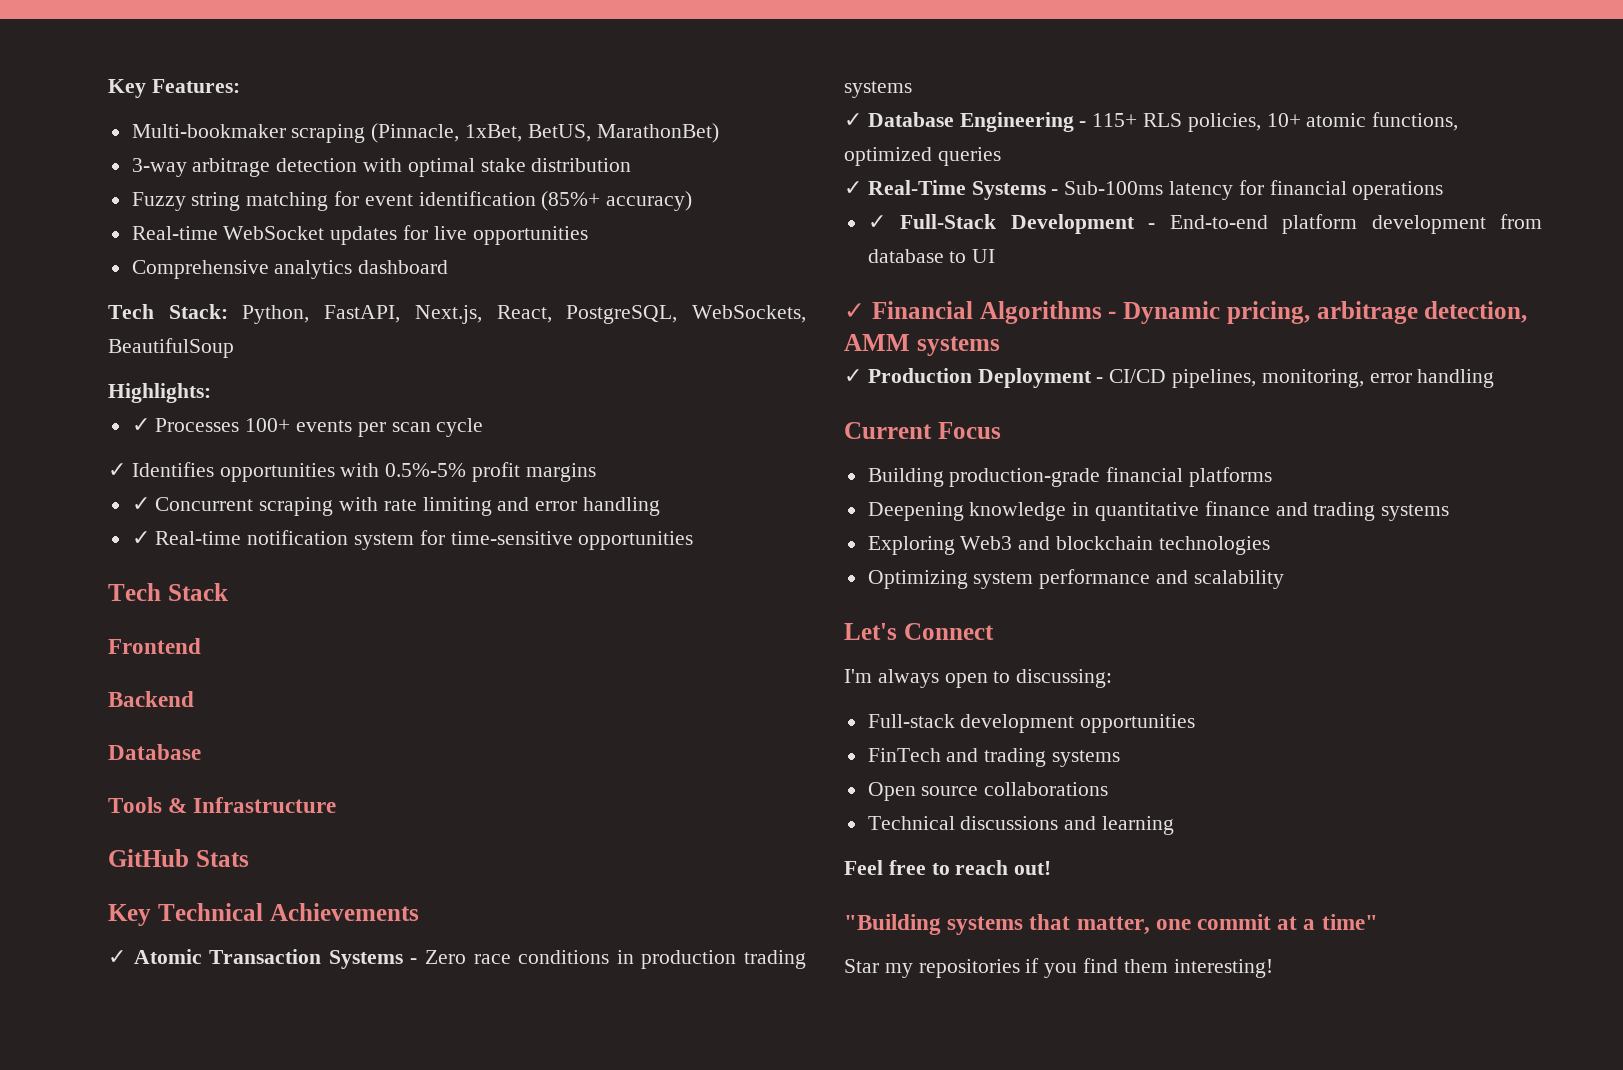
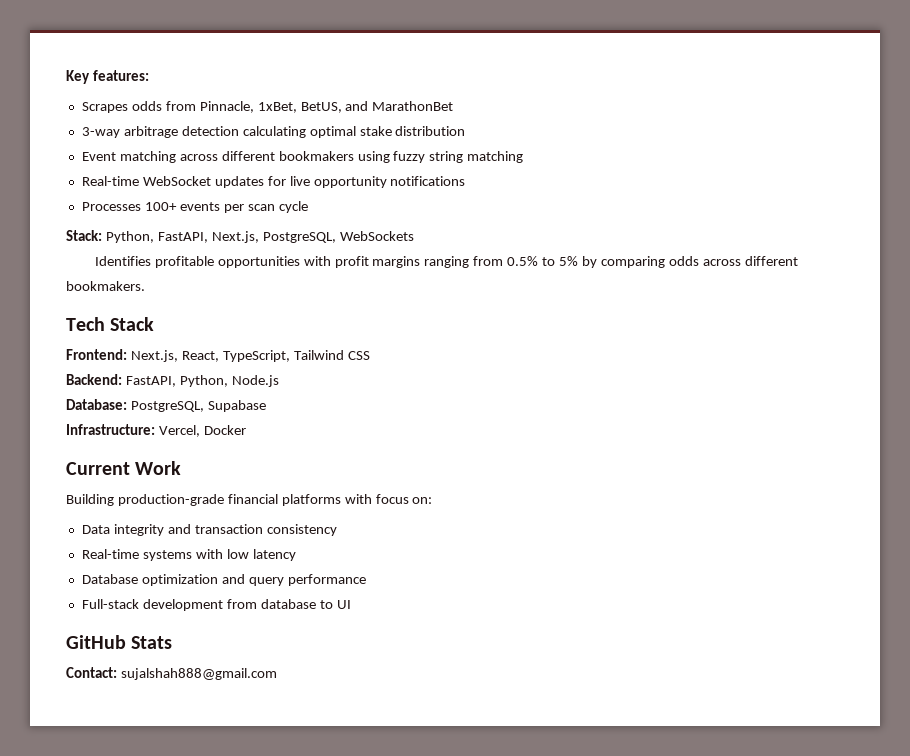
- Key Features:
- Multi-bookmaker scraping (Pinnacle, 1xBet, BetUS, MarathonBet)
+ Key features:
+ Scrapes odds from Pinnacle, 1xBet, BetUS, and MarathonBet
- 3-way arbitrage detection with optimal stake distribution
+ 3-way arbitrage detection calculating optimal stake distribution
- Fuzzy string matching for event identification (85%+ accuracy)
+ Event matching across different bookmakers using fuzzy string matching
- Real-time WebSocket updates for live opportunities
- Comprehensive analytics dashboard
- Tech Stack: Python, FastAPI, Next.js, React, PostgreSQL, WebSockets, BeautifulSoup
- Highlights:
- ✓ Processes 100+ events per scan cycle
+ Real-time WebSocket updates for live opportunity notifications
+ Processes 100+ events per scan cycle
- ✓ Identifies opportunities with 0.5%-5% profit margins
- ✓ Concurrent scraping with rate limiting and error handling
- ✓ Real-time notification system for time-sensitive opportunities
+ Stack: Python, FastAPI, Next.js, PostgreSQL, WebSockets
+ Identifies profitable opportunities with profit margins ranging from 0.5% to 5% by comparing odds across different bookmakers.
  Tech Stack
- Frontend
- Backend
- Database
- Tools & Infrastructure
- GitHub Stats
- Key Technical Achievements
- ✓ Atomic Transaction Systems - Zero race conditions in production trading systems
- ✓ Database Engineering - 115+ RLS policies, 10+ atomic functions, optimized queries
- ✓ Real-Time Systems - Sub-100ms latency for financial operations
- ✓ Full-Stack Development - End-to-end platform development from database to UI
+ Frontend: Next.js, React, TypeScript, Tailwind CSS
+ Backend: FastAPI, Python, Node.js
+ Database: PostgreSQL, Supabase
+ Infrastructure: Vercel, Docker
+ Current Work
+ Building production-grade financial platforms with focus on:
+ Data integrity and transaction consistency
+ Real-time systems with low latency
+ Database optimization and query performance
+ Full-stack development from database to UI
- ✓ Financial Algorithms - Dynamic pricing, arbitrage detection, AMM systems
- ✓ Production Deployment - CI/CD pipelines, monitoring, error handling
- Current Focus
- Building production-grade financial platforms
- Deepening knowledge in quantitative finance and trading systems
- Exploring Web3 and blockchain technologies
- Optimizing system performance and scalability
- Let's Connect
- I'm always open to discussing:
- Full-stack development opportunities
- FinTech and trading systems
- Open source collaborations
- Technical discussions and learning
- Feel free to reach out!
- "Building systems that matter, one commit at a time"
- Star my repositories if you find them interesting!
+ GitHub Stats
+ Contact: sujalshah888@gmail.com

